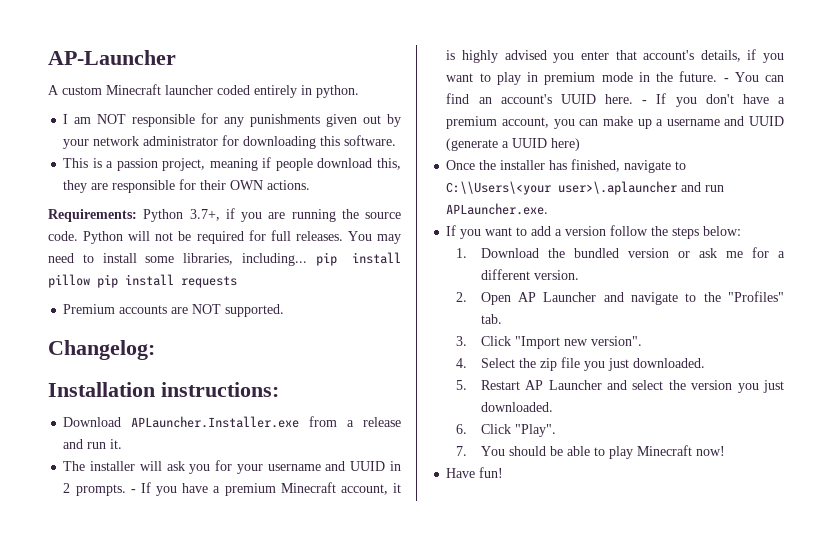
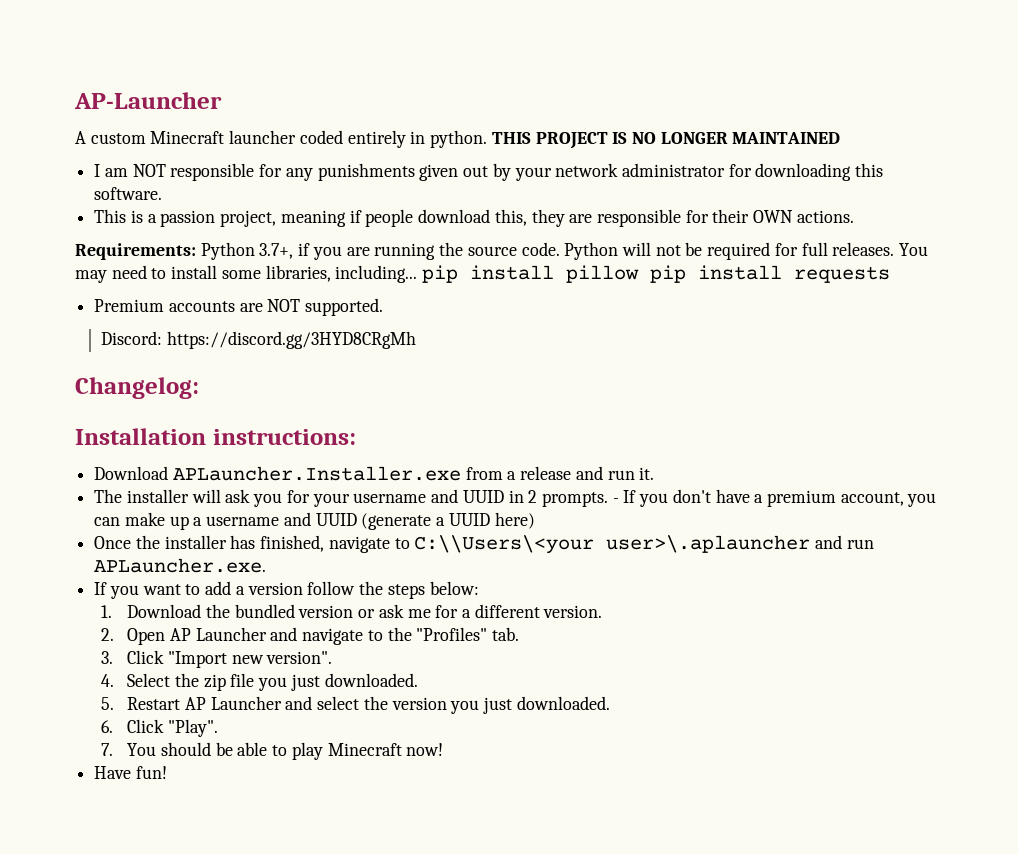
+ THIS PROJECT IS NO LONGER MAINTAINED
+ Discord: https://discord.gg/3HYD8CRgMh
- - If you have a premium Minecraft account, it is highly advised you enter that account's details, if you want to play in premium mode in the future. - You can find an account's UUID here. - If you don't have a premium account, you can make up a username and UUID (generate a UUID here)
+ - If you don't have a premium account, you can make up a username and UUID (generate a UUID here)

